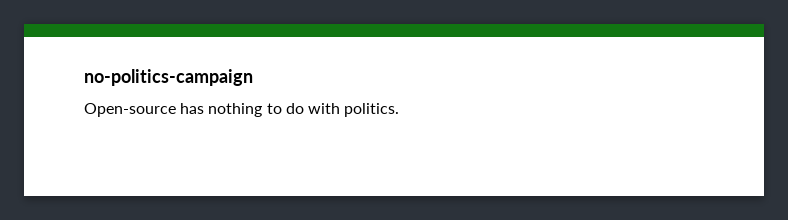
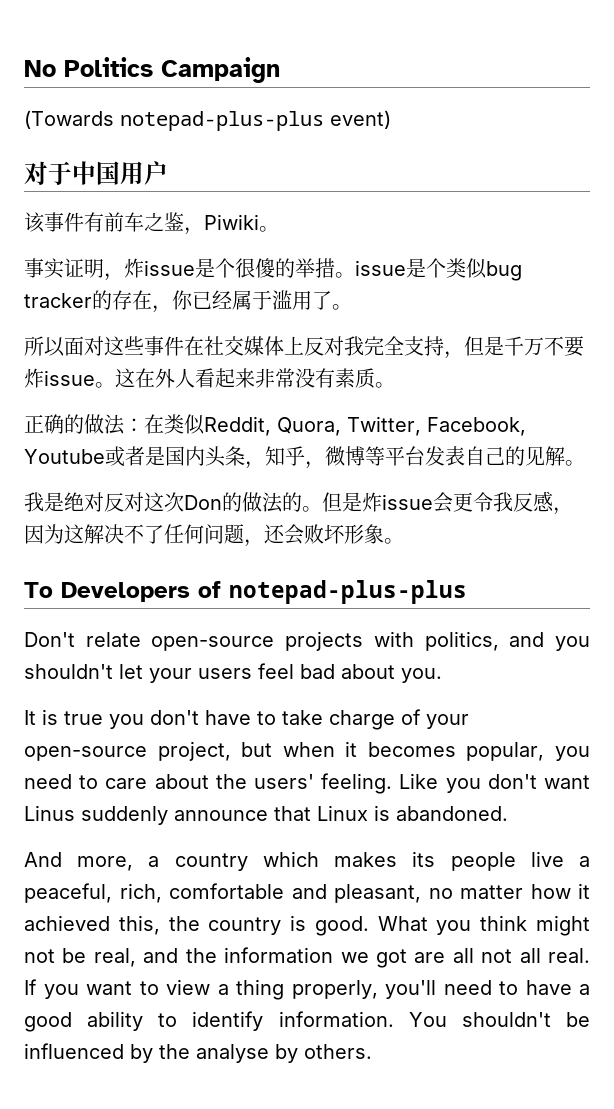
- no-politics-campaign
- Open-source has nothing to do with politics.
+ No Politics Campaign
+ (Towards notepad-plus-plus event)
+ 对于中国用户
+ 该事件有前车之鉴，Piwiki。
+ 事实证明，炸issue是个很傻的举措。issue是个类似bug tracker的存在，你已经属于滥用了。
+ 所以面对这些事件在社交媒体上反对我完全支持，但是千万不要炸issue。这在外人看起来非常没有素质。
+ 正确的做法：在类似Reddit, Quora, Twitter, Facebook, Youtube或者是国内头条，知乎，微博等平台发表自己的见解。
+ 我是绝对反对这次Don的做法的。但是炸issue会更令我反感，因为这解决不了任何问题，还会败坏形象。
+ To Developers of notepad-plus-plus
+ Don't relate open-source projects with politics, and you shouldn't let your users feel bad about you.
+ It is true you don't have to take charge of your open-source project, but when it becomes popular, you need to care about the users' feeling. Like you don't want Linus suddenly announce that Linux is abandoned.
+ And more, a country which makes its people live a peaceful, rich, comfortable and pleasant, no matter how it achieved this, the country is good. What you think might not be real, and the information we got are all not all real. If you want to view a thing properly, you'll need to have a good ability to identify information. You shouldn't be influenced by the analyse by others.

